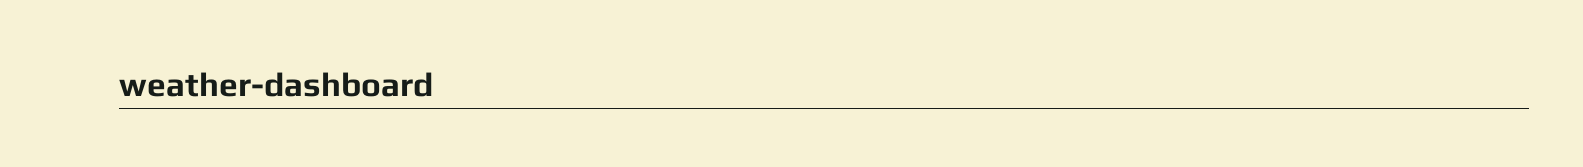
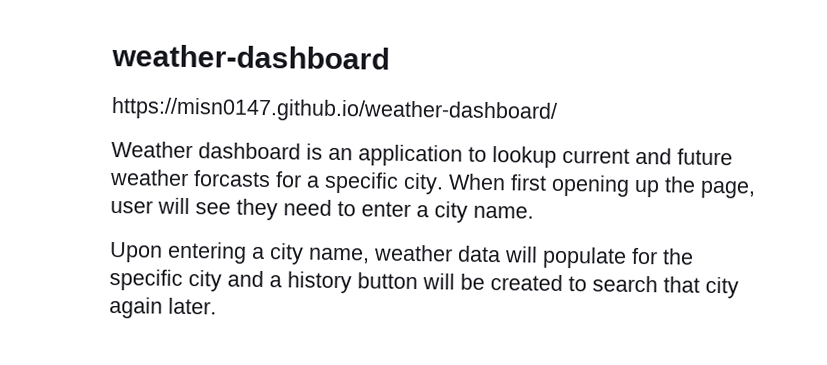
+ https://misn0147.github.io/weather-dashboard/
+ Weather dashboard is an application to lookup current and future weather forcasts for a specific city. When first opening up the page, user will see they need to enter a city name.
+ Upon entering a city name, weather data will populate for the specific city and a history button will be created to search that city again later.

